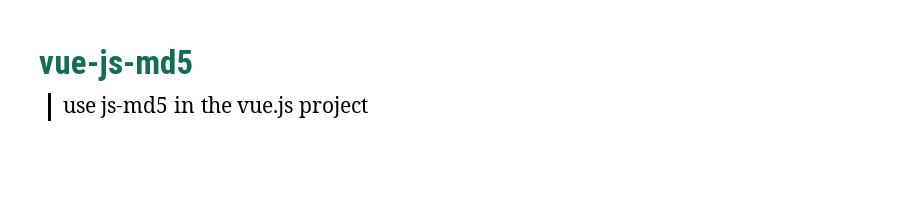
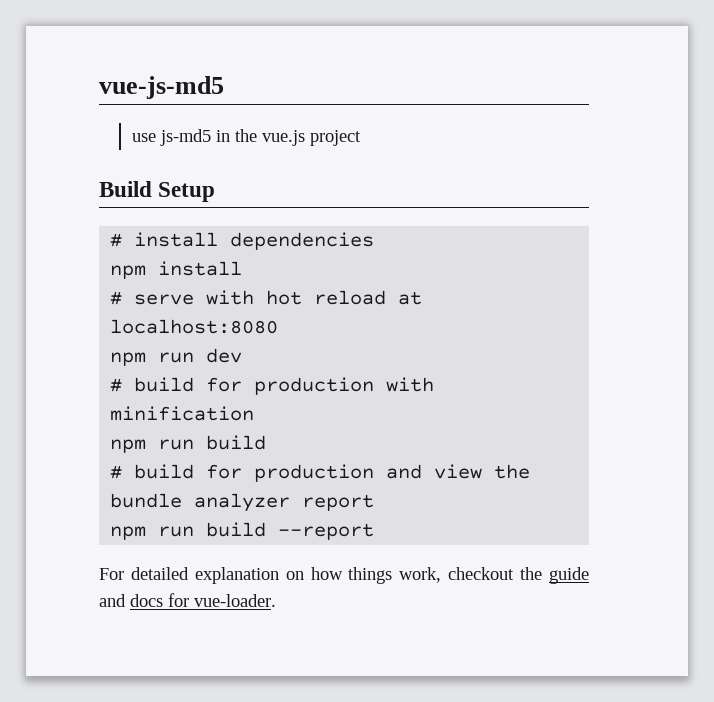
+ Build Setup
+ # install dependencies
+ npm install
+ # serve with hot reload at localhost:8080
+ npm run dev
+ # build for production with minification
+ npm run build
+ # build for production and view the bundle analyzer report
+ npm run build --report
+ For detailed explanation on how things work, checkout the guide and docs for vue-loader.

